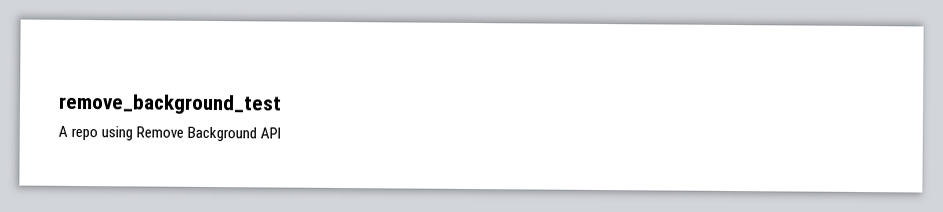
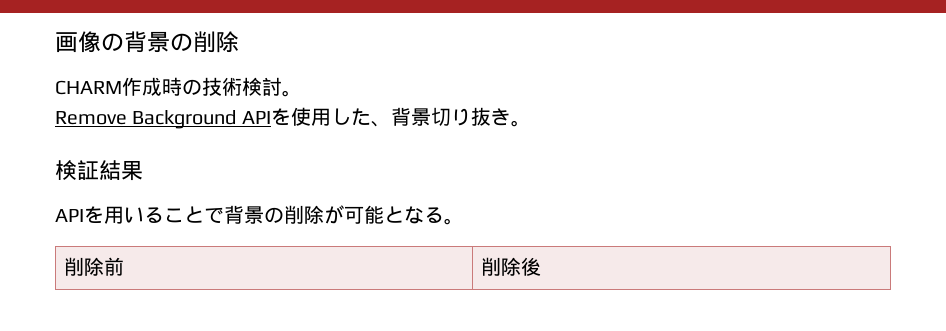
- remove_background_test
- A repo using Remove Background API
+ 画像の背景の削除
+ CHARM作成時の技術検討。
+ Remove Background APIを使用した、背景切り抜き。
+ 検証結果
+ APIを用いることで背景の削除が可能となる。
+ 削除前 | 削除後

